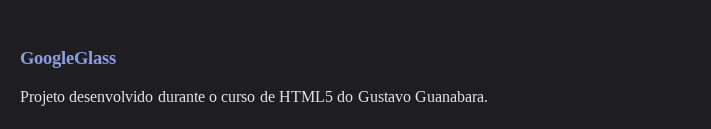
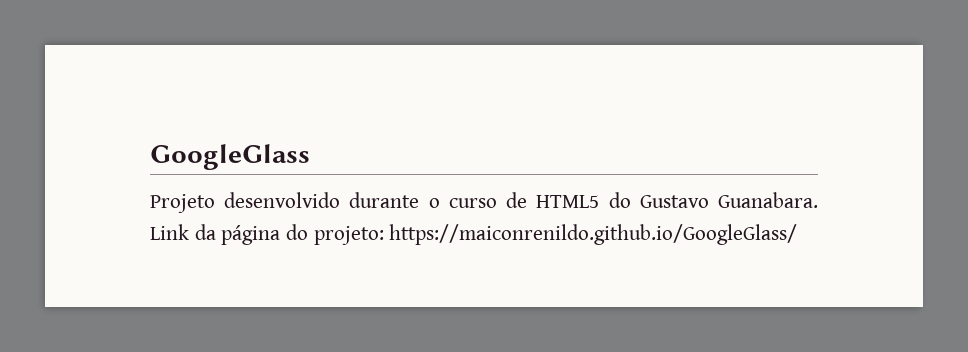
+ Link da página do projeto: https://maiconrenildo.github.io/GoogleGlass/

